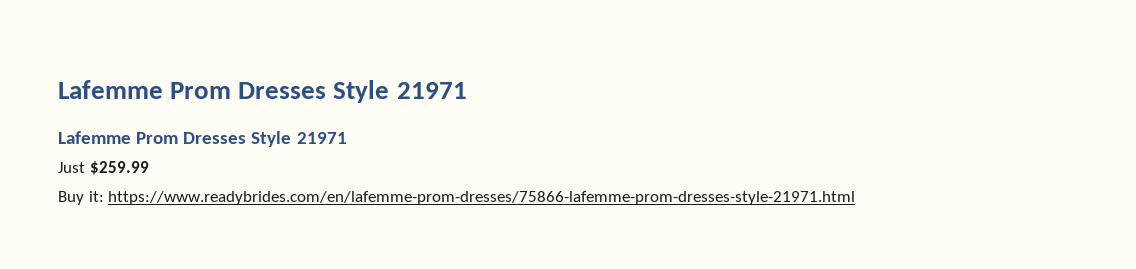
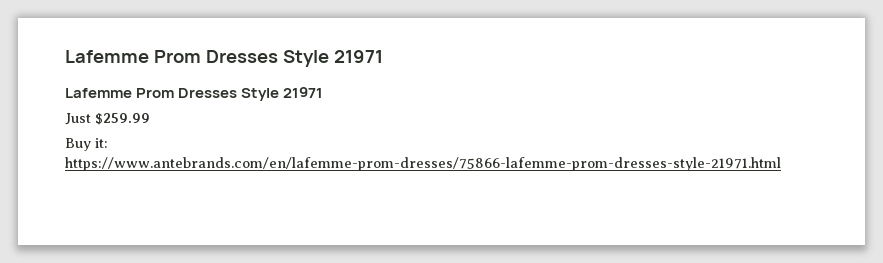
- Buy it: https://www.readybrides.com/en/lafemme-prom-dresses/75866-lafemme-prom-dresses-style-21971.html
+ Buy it: https://www.antebrands.com/en/lafemme-prom-dresses/75866-lafemme-prom-dresses-style-21971.html

